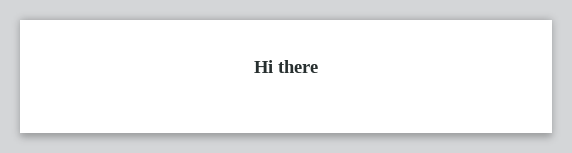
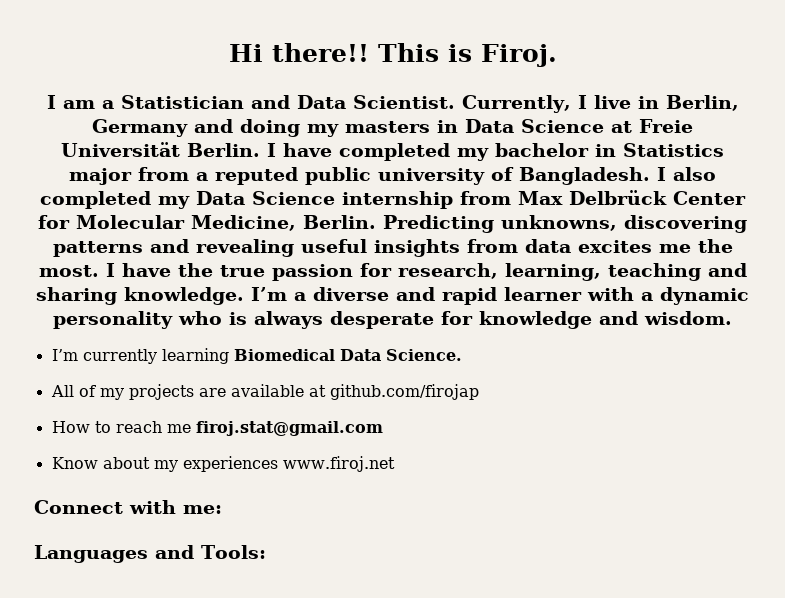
- Hi there
+ Hi there!! This is Firoj.
+ I am a Statistician and Data Scientist. Currently, I live in Berlin, Germany and doing my masters in Data Science at Freie Universität Berlin. I have completed my bachelor in Statistics major from a reputed public university of Bangladesh. I also completed my Data Science internship from Max Delbrück Center for Molecular Medicine, Berlin. Predicting unknowns, discovering patterns and revealing useful insights from data excites me the most. I have the true passion for research, learning, teaching and sharing knowledge. I’m a diverse and rapid learner with a dynamic personality who is always desperate for knowledge and wisdom.
+ I’m currently learning Biomedical Data Science.
+ All of my projects are available at github.com/firojap
+ How to reach me firoj.stat@gmail.com
+ Know about my experiences www.firoj.net
+ Connect with me:
+ Languages and Tools:

